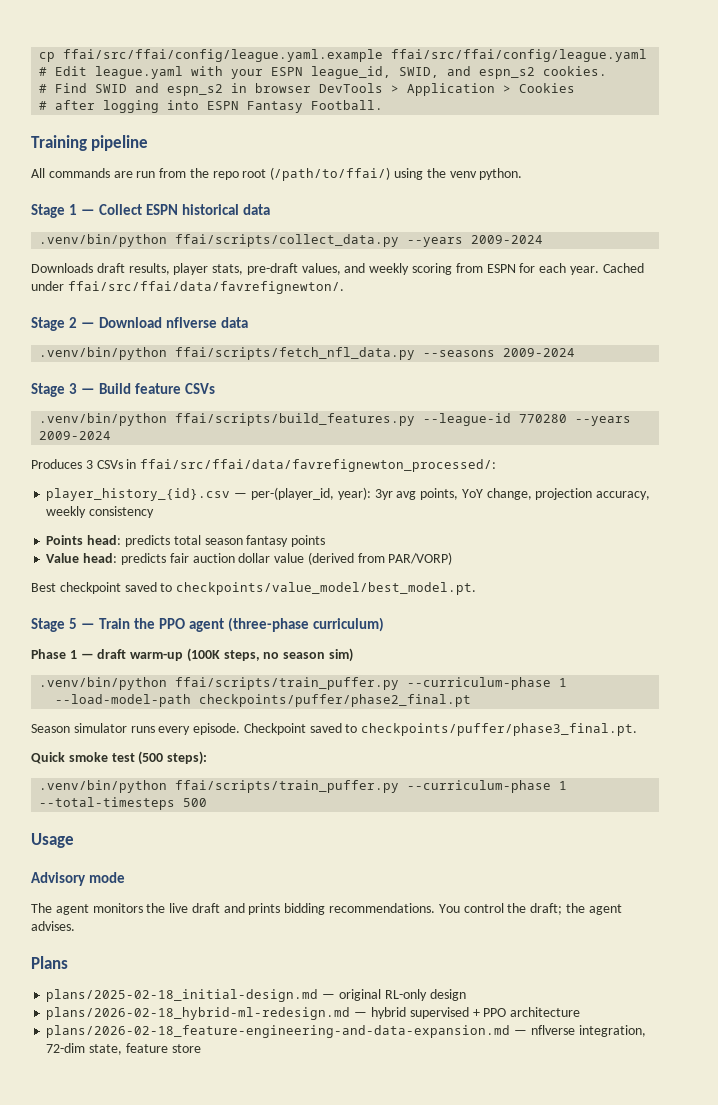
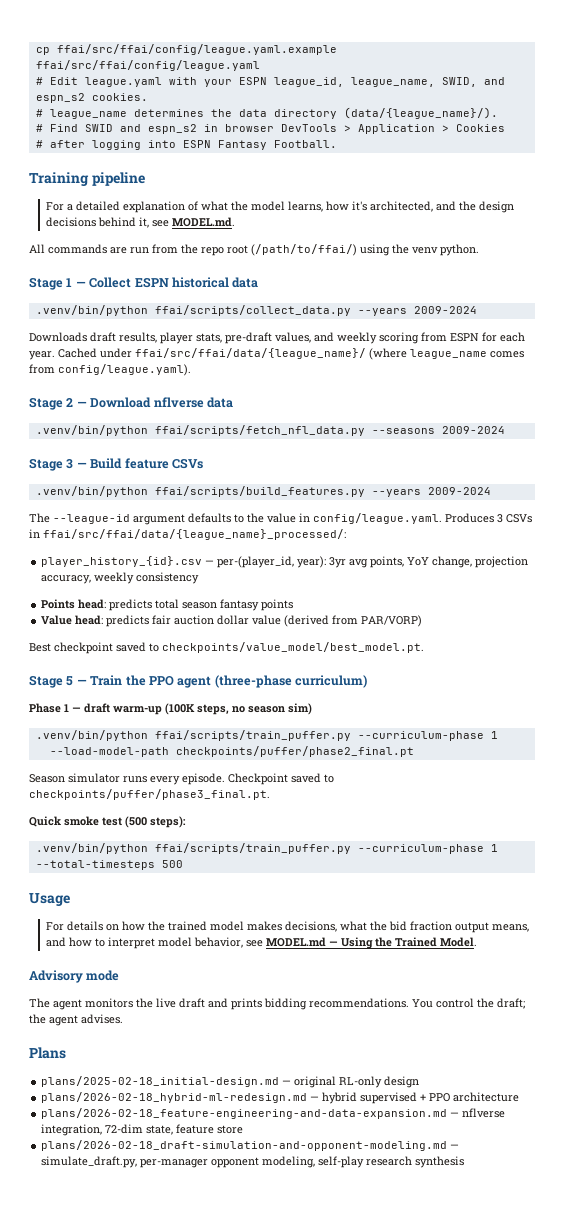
- # Edit league.yaml with your ESPN league_id, SWID, and espn_s2 cookies.
+ # Edit league.yaml with your ESPN league_id, league_name, SWID, and espn_s2 cookies.
+ # league_name determines the data directory (data/{league_name}/).
+ For a detailed explanation of what the model learns, how it's architected, and the design decisions behind it, see MODEL.md.
- Cached under ffai/src/ffai/data/favrefignewton/.
+ Cached under ffai/src/ffai/data/{league_name}/ (where league_name comes from config/league.yaml).
- .venv/bin/python ffai/scripts/build_features.py --league-id 770280 --years 2009-2024
- Produces 3 CSVs in ffai/src/ffai/data/favrefignewton_processed/:
+ .venv/bin/python ffai/scripts/build_features.py --years 2009-2024
+ The --league-id argument defaults to the value in config/league.yaml. Produces 3 CSVs in ffai/src/ffai/data/{league_name}_processed/:
+ For details on how the trained model makes decisions, what the bid fraction output means, and how to interpret model behavior, see MODEL.md — Using the Trained Model.
+ plans/2026-02-18_draft-simulation-and-opponent-modeling.md — simulate_draft.py, per-manager opponent modeling, self-play research synthesis

